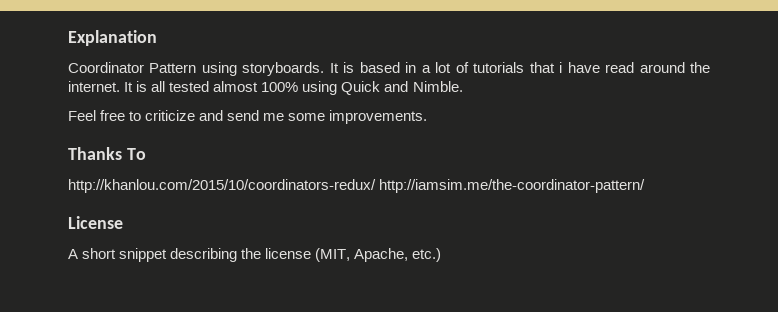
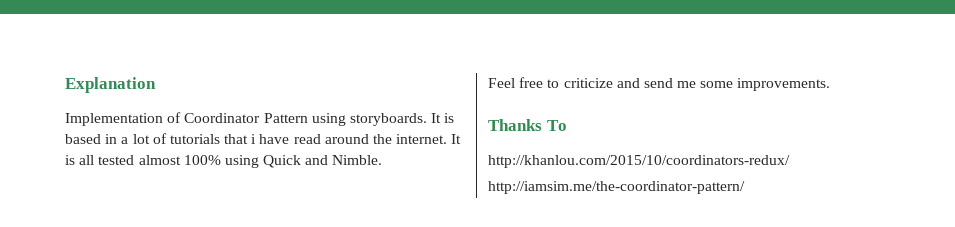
- Coordinator Pattern using storyboards.
+ Implementation of Coordinator Pattern using storyboards.
- http://khanlou.com/2015/10/coordinators-redux/ http://iamsim.me/the-coordinator-pattern/
+ http://khanlou.com/2015/10/coordinators-redux/
+ http://iamsim.me/the-coordinator-pattern/
- License
- A short snippet describing the license (MIT, Apache, etc.)

